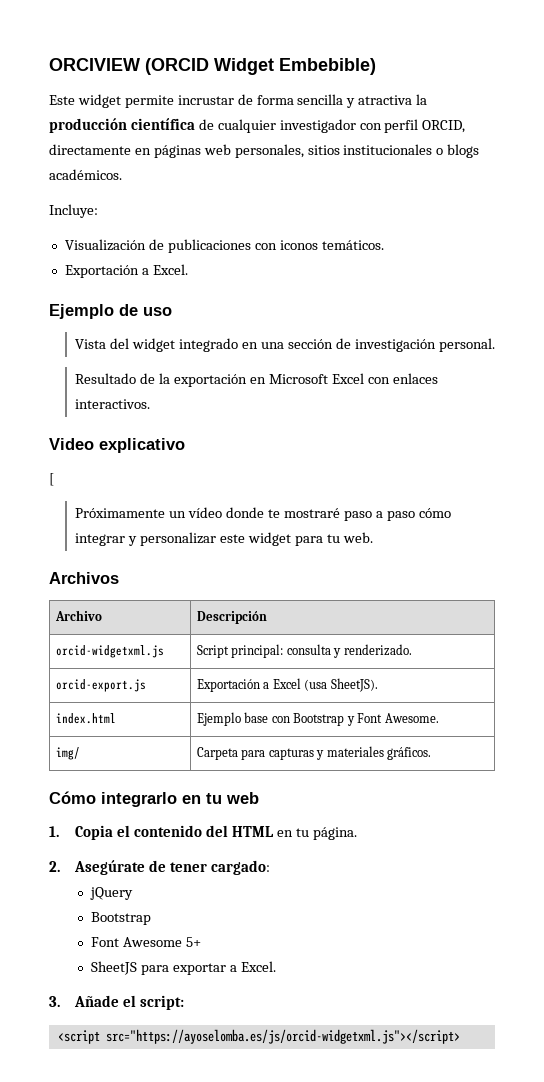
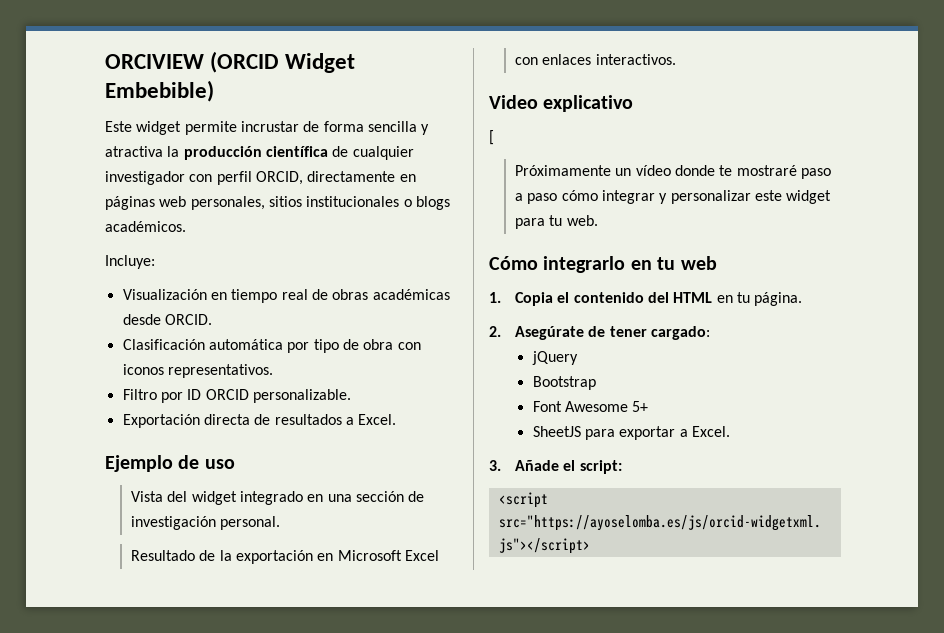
- Visualización de publicaciones con iconos temáticos.
- Exportación a Excel.
+ Visualización en tiempo real de obras académicas desde ORCID.
+ Clasificación automática por tipo de obra con iconos representativos.
+ Filtro por ID ORCID personalizable.
+ Exportación directa de resultados a Excel.
- Archivos
- Archivo | Descripción
- orcid-widgetxml.js | Script principal: consulta y renderizado.
- orcid-export.js | Exportación a Excel (usa SheetJS).
- index.html | Ejemplo base con Bootstrap y Font Awesome.
- img/ | Carpeta para capturas y materiales gráficos.

